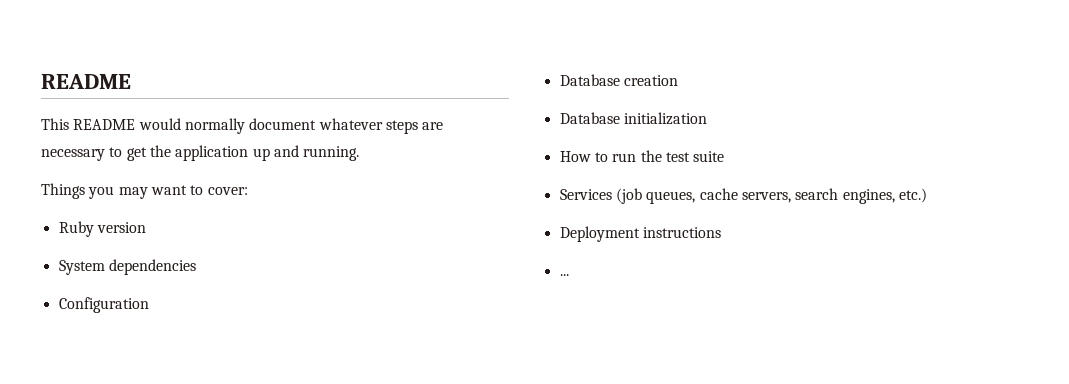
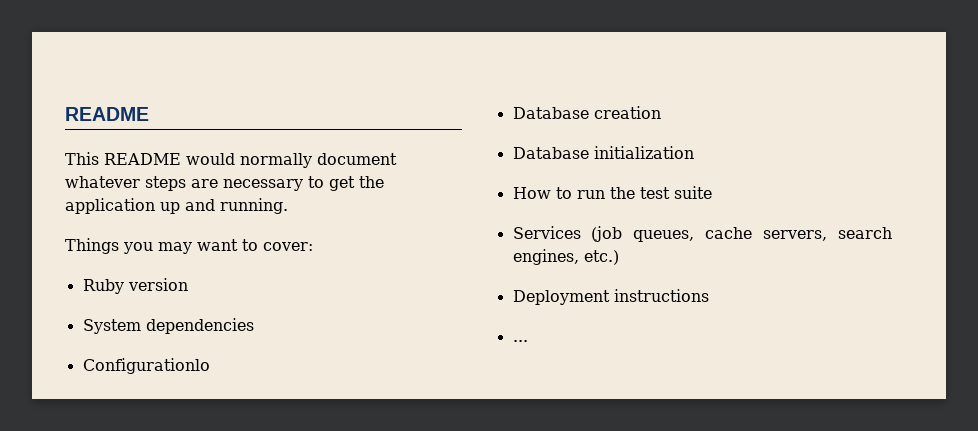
- Configuration
+ Configurationlo

